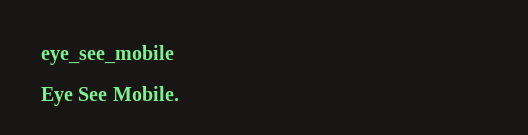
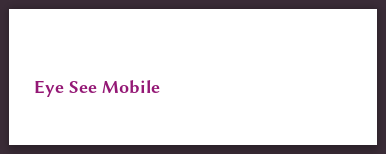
- eye_see_mobile
- Eye See Mobile.
+ Eye See Mobile

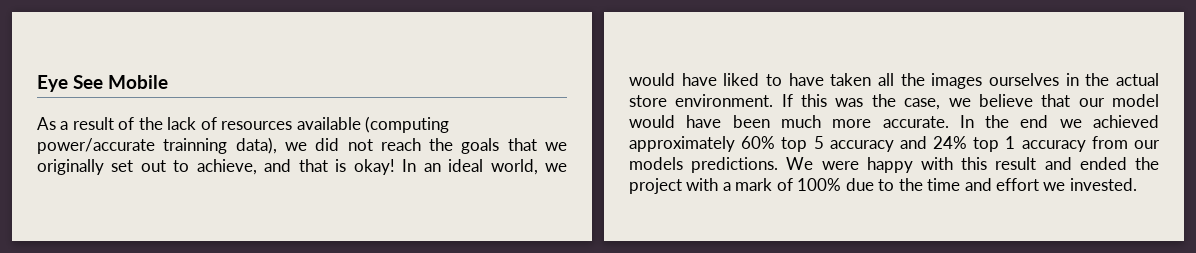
+ As a result of the lack of resources available (computing power/accurate trainning data), we did not reach the goals that we originally set out to achieve, and that is okay! In an ideal world, we would have liked to have taken all the images ourselves in the actual store environment. If this was the case, we believe that our model would have been much more accurate. In the end we achieved approximately 60% top 5 accuracy and 24% top 1 accuracy from our models predictions. We were happy with this result and ended the project with a mark of 100% due to the time and effort we invested.

